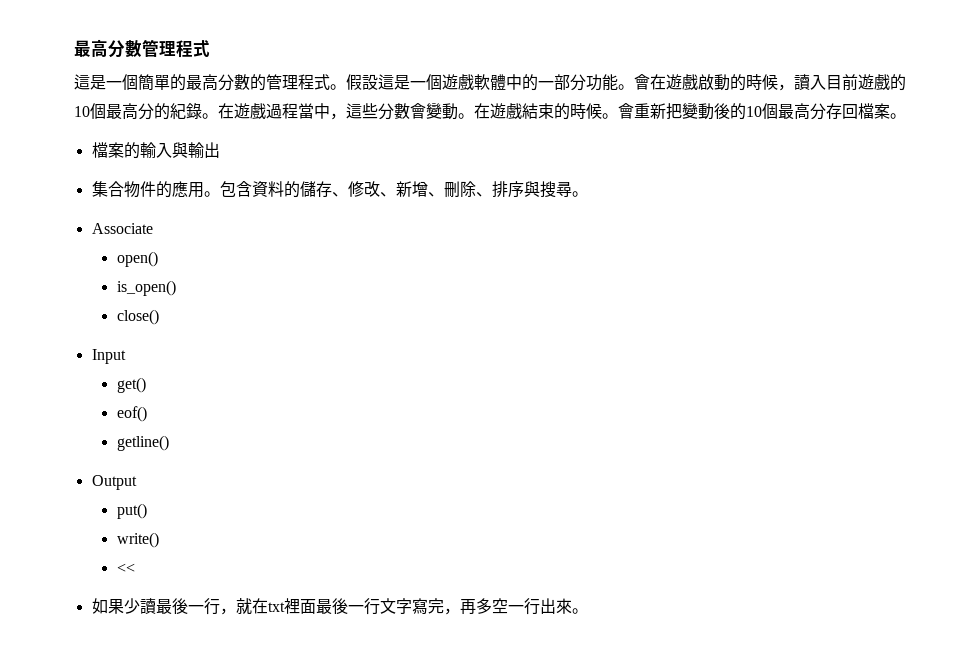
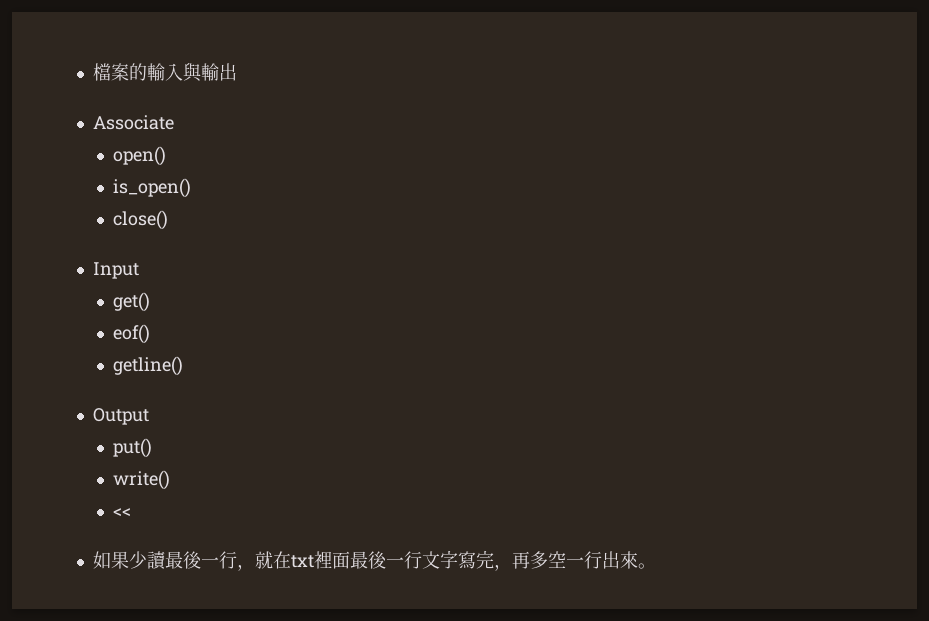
- 最高分數管理程式
- 這是一個簡單的最高分數的管理程式。假設這是一個遊戲軟體中的一部分功能。會在遊戲啟動的時候，讀入目前遊戲的10個最高分的紀錄。在遊戲過程當中，這些分數會變動。在遊戲結束的時候。會重新把變動後的10個最高分存回檔案。
  檔案的輸入與輸出
- 集合物件的應用。包含資料的儲存、修改、新增、刪除、排序與搜尋。

